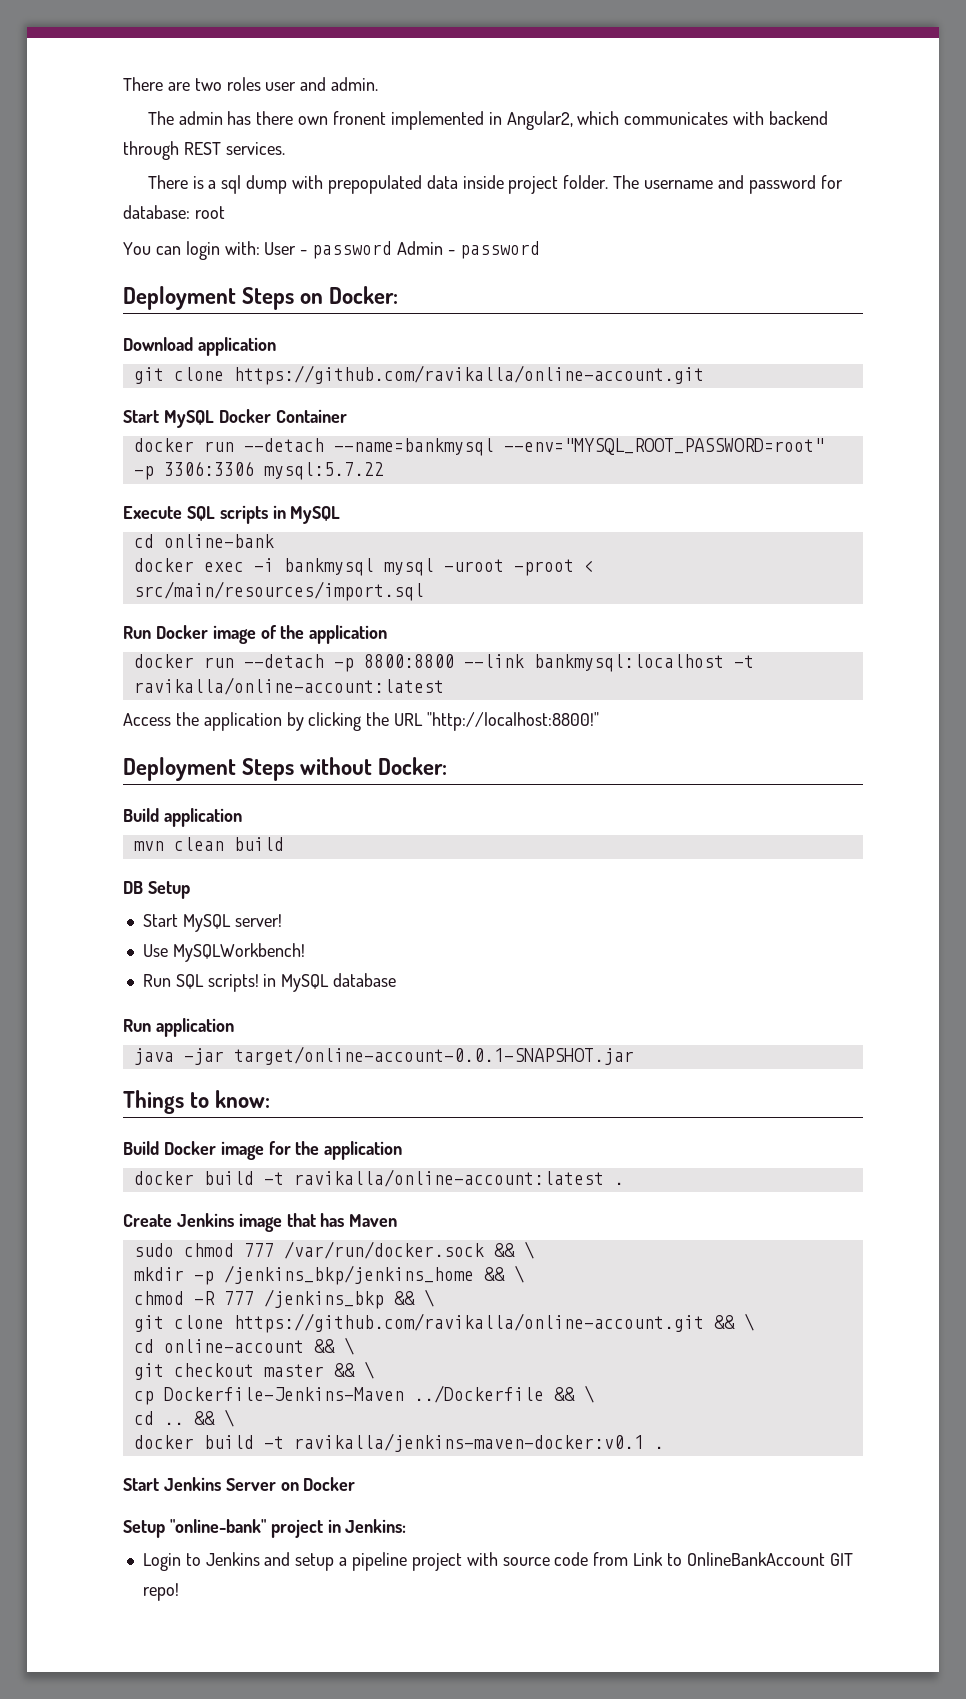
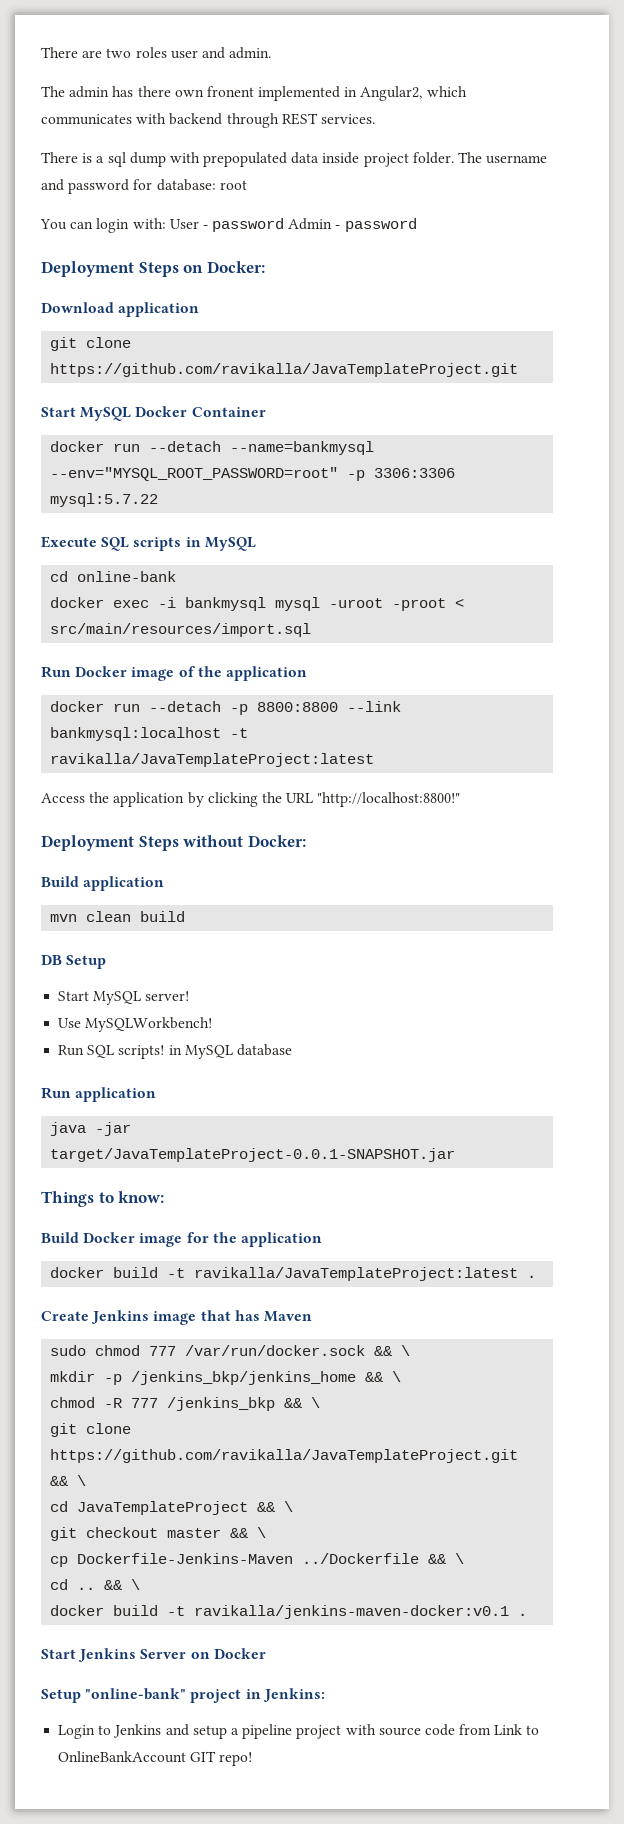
  Download application
- git clone https://github.com/ravikalla/online-account.git
+ git clone https://github.com/ravikalla/JavaTemplateProject.git
- docker run --detach -p 8800:8800 --link bankmysql:localhost -t ravikalla/online-account:latest
+ docker run --detach -p 8800:8800 --link bankmysql:localhost -t ravikalla/JavaTemplateProject:latest
- java -jar target/online-account-0.0.1-SNAPSHOT.jar
+ java -jar target/JavaTemplateProject-0.0.1-SNAPSHOT.jar
- docker build -t ravikalla/online-account:latest .
+ docker build -t ravikalla/JavaTemplateProject:latest .
- git clone https://github.com/ravikalla/online-account.git && \
- cd online-account && \
+ git clone https://github.com/ravikalla/JavaTemplateProject.git && \
+ cd JavaTemplateProject && \

